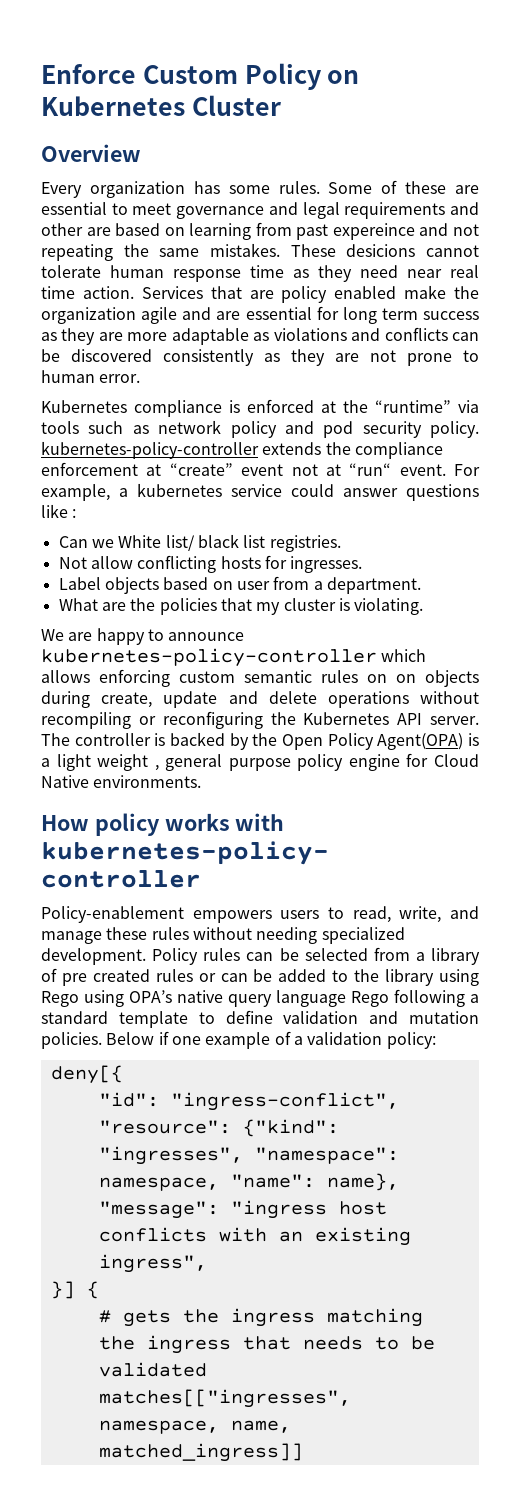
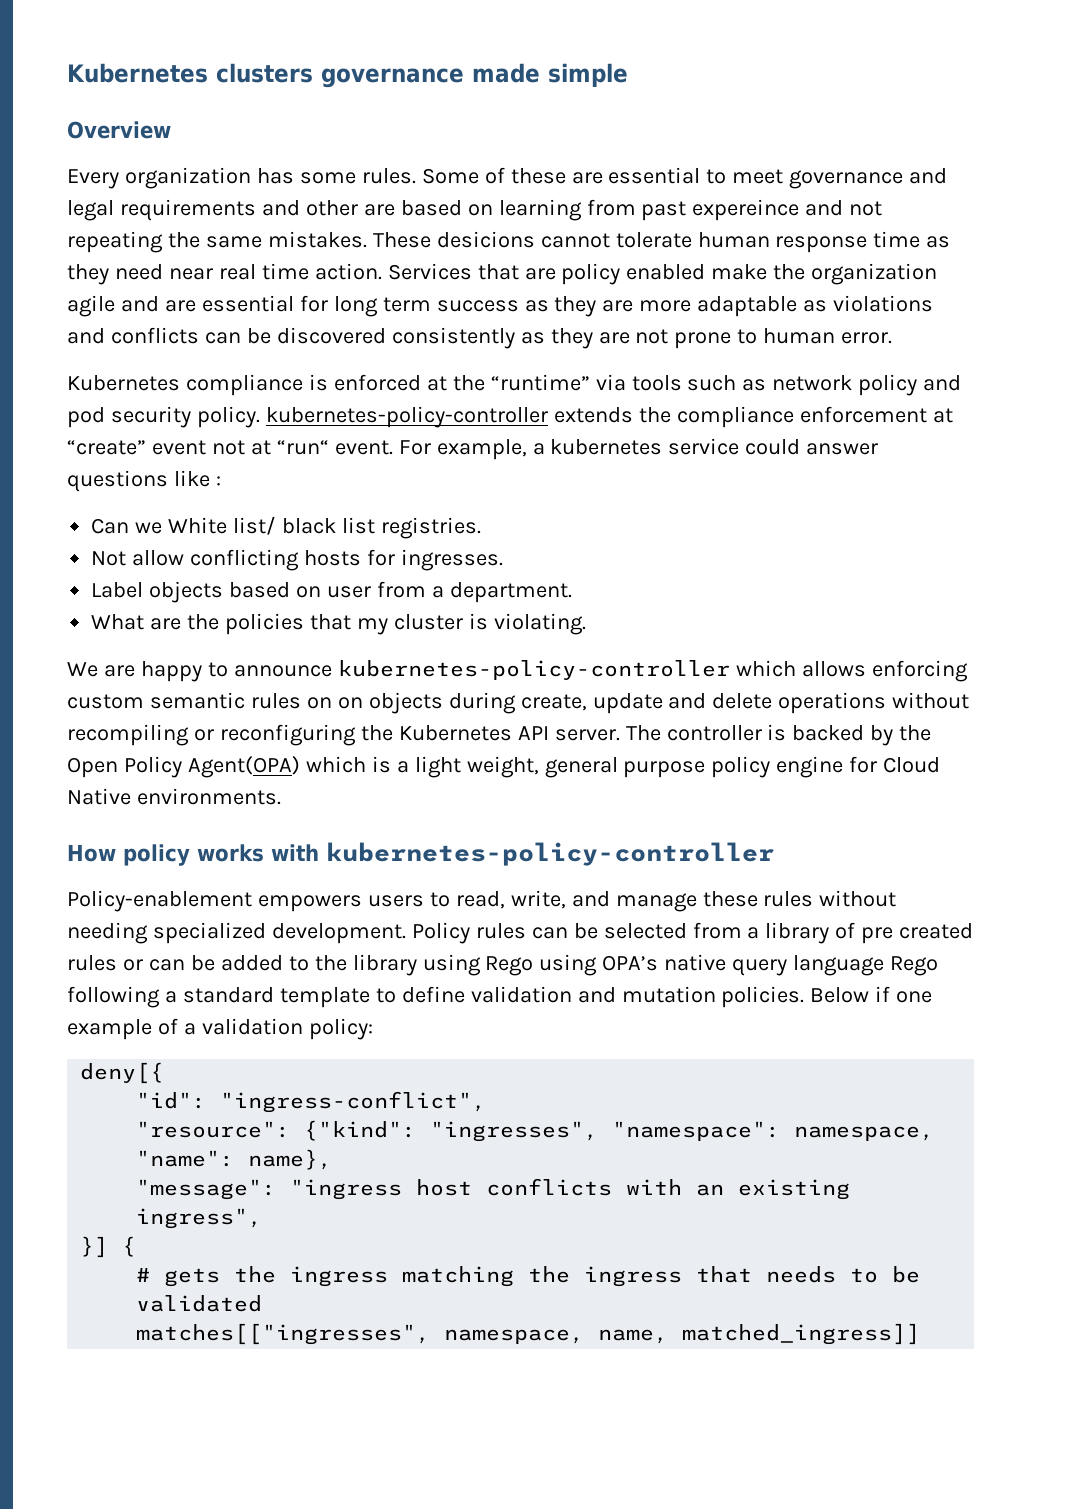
- Enforce Custom Policy on Kubernetes Cluster
+ Kubernetes clusters governance made simple
- The controller is backed by the Open Policy Agent(OPA) is a light weight , general purpose policy engine for Cloud Native environments.
+ The controller is backed by the Open Policy Agent(OPA) which is a light weight, general purpose policy engine for Cloud Native environments.

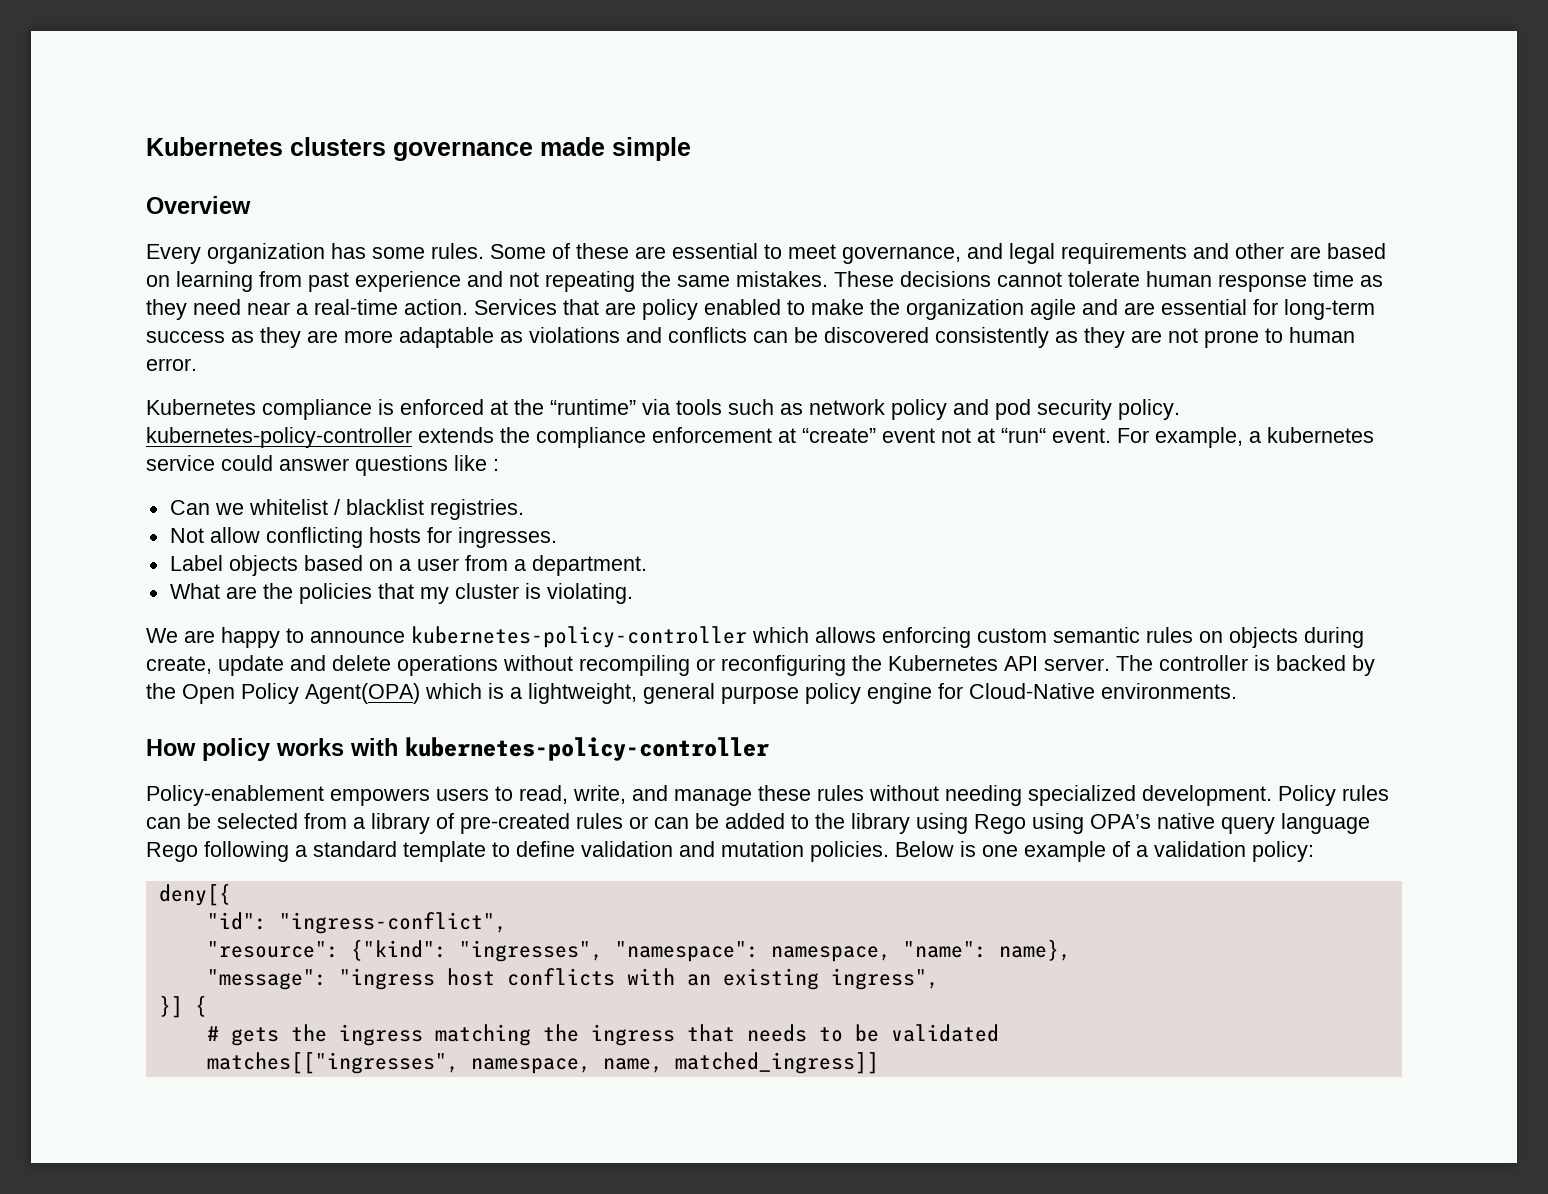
- Some of these are essential to meet governance and legal requirements and other are based on learning from past expereince and not repeating the same mistakes.
+ Some of these are essential to meet governance, and legal requirements and other are based on learning from past experience and not repeating the same mistakes.
- These desicions cannot tolerate human response time as they need near real time action.
+ These decisions cannot tolerate human response time as they need near a real-time action.
- Services that are policy enabled make the organization agile and are essential for long term success as they are more adaptable as violations and conflicts can be discovered consistently as they are not prone to human error.
+ Services that are policy enabled to make the organization agile and are essential for long-term success as they are more adaptable as violations and conflicts can be discovered consistently as they are not prone to human error.
- Can we White list/ black list registries.
+ Can we whitelist / blacklist registries.
- Label objects based on user from a department.
+ Label objects based on a user from a department.
- We are happy to announce kubernetes-policy-controller which allows enforcing custom semantic rules on on objects during create, update and delete operations without recompiling or reconfiguring the Kubernetes API server.
+ We are happy to announce kubernetes-policy-controller which allows enforcing custom semantic rules on objects during create, update and delete operations without recompiling or reconfiguring the Kubernetes API server.
- The controller is backed by the Open Policy Agent(OPA) which is a light weight, general purpose policy engine for Cloud Native environments.
+ The controller is backed by the Open Policy Agent(OPA) which is a lightweight, general purpose policy engine for Cloud-Native environments.
- Policy rules can be selected from a library of pre created rules or can be added to the library using Rego using OPA’s native query language Rego following a standard template to define validation and mutation policies.
+ Policy rules can be selected from a library of pre-created rules or can be added to the library using Rego using OPA’s native query language Rego following a standard template to define validation and mutation policies.
- Below if one example of a validation policy:
+ Below is one example of a validation policy:

